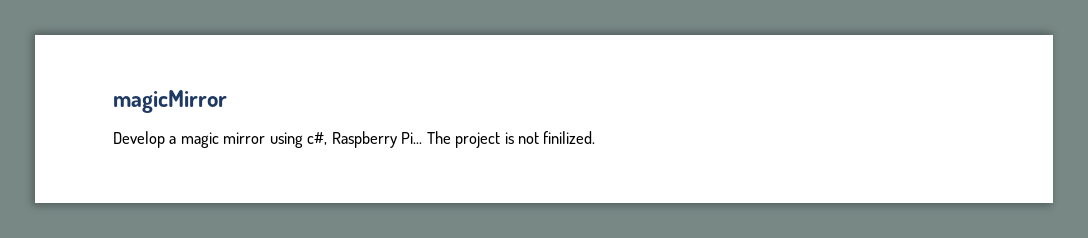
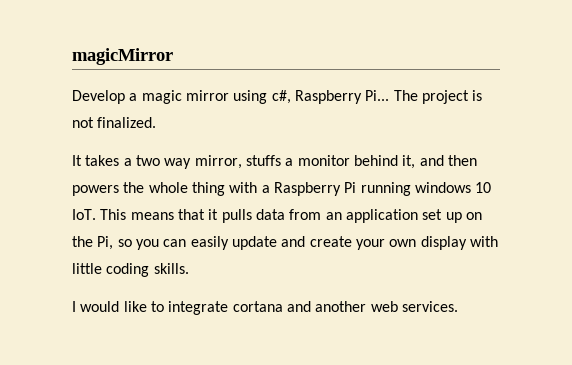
- The project is not finilized.
+ The project is not finalized.
+ It takes a two way mirror, stuffs a monitor behind it, and then powers the whole thing with a Raspberry Pi running windows 10 IoT. This means that it pulls data from an application set up on the Pi, so you can easily update and create your own display with little coding skills.
+ I would like to integrate cortana and another web services.

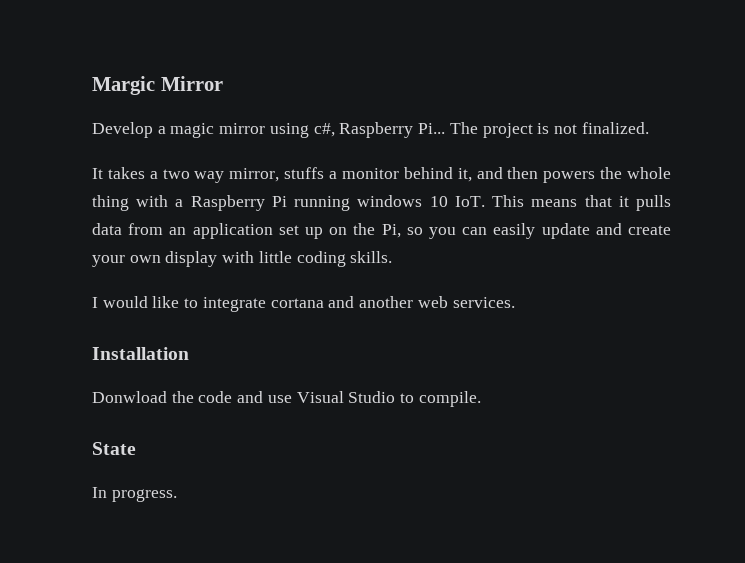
- magicMirror
+ Margic Mirror
+ Installation
+ Donwload the code and use Visual Studio to compile.
+ State
+ In progress.

